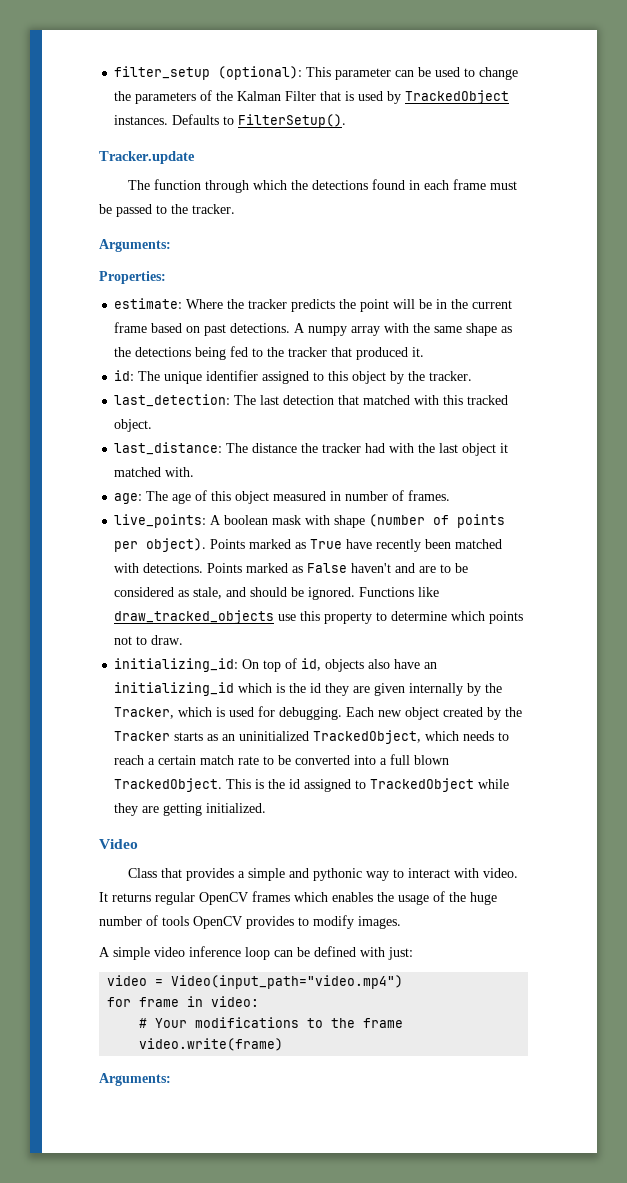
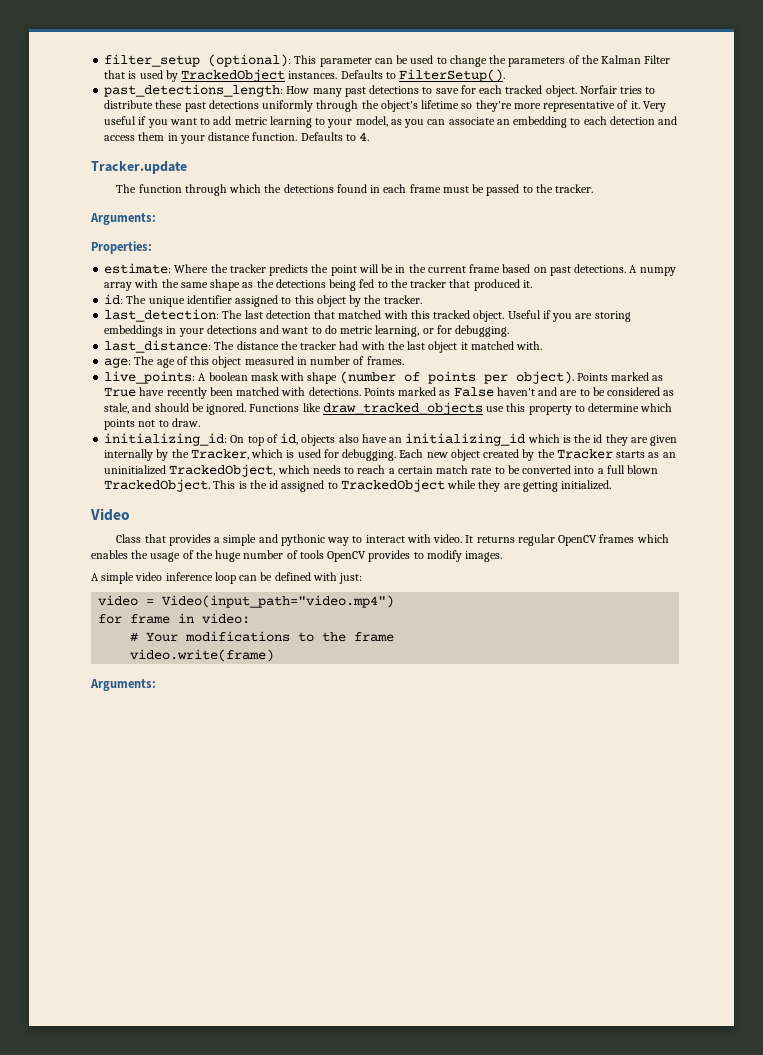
+ past_detections_length: How many past detections to save for each tracked object. Norfair tries to distribute these past detections uniformly through the object's lifetime so they're more representative of it. Very useful if you want to add metric learning to your model, as you can associate an embedding to each detection and access them in your distance function. Defaults to 4.
+ Useful if you are storing embeddings in your detections and want to do metric learning, or for debugging.

